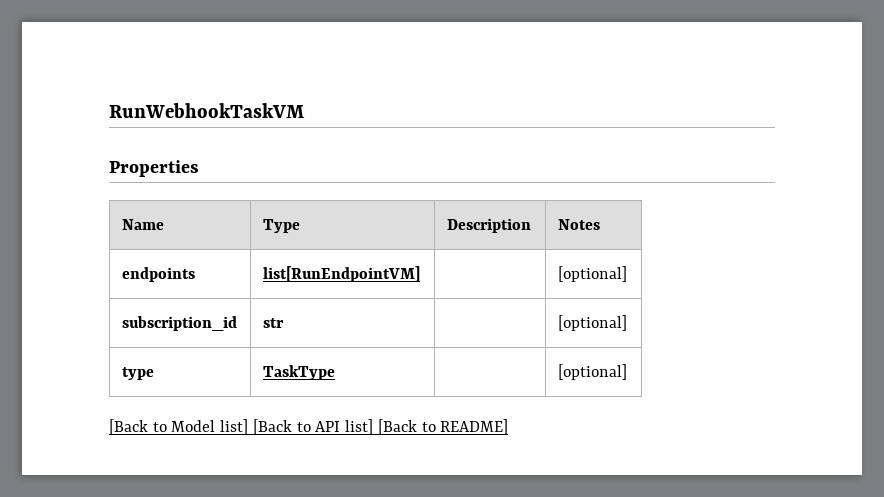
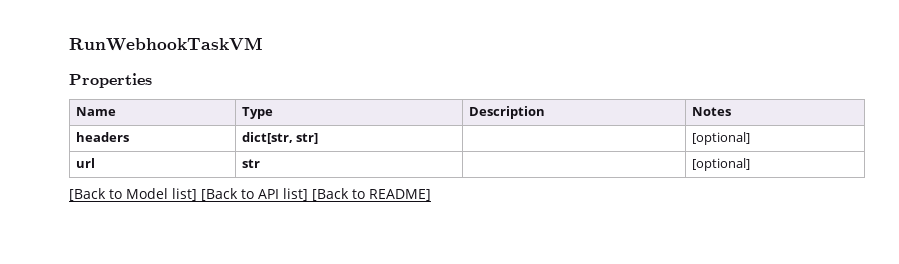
- endpoints | list[RunEndpointVM] | | [optional]
- subscription_id | str | | [optional]
+ headers | dict[str, str] | | [optional]
+ url | str | | [optional]
- type | TaskType | | [optional]

